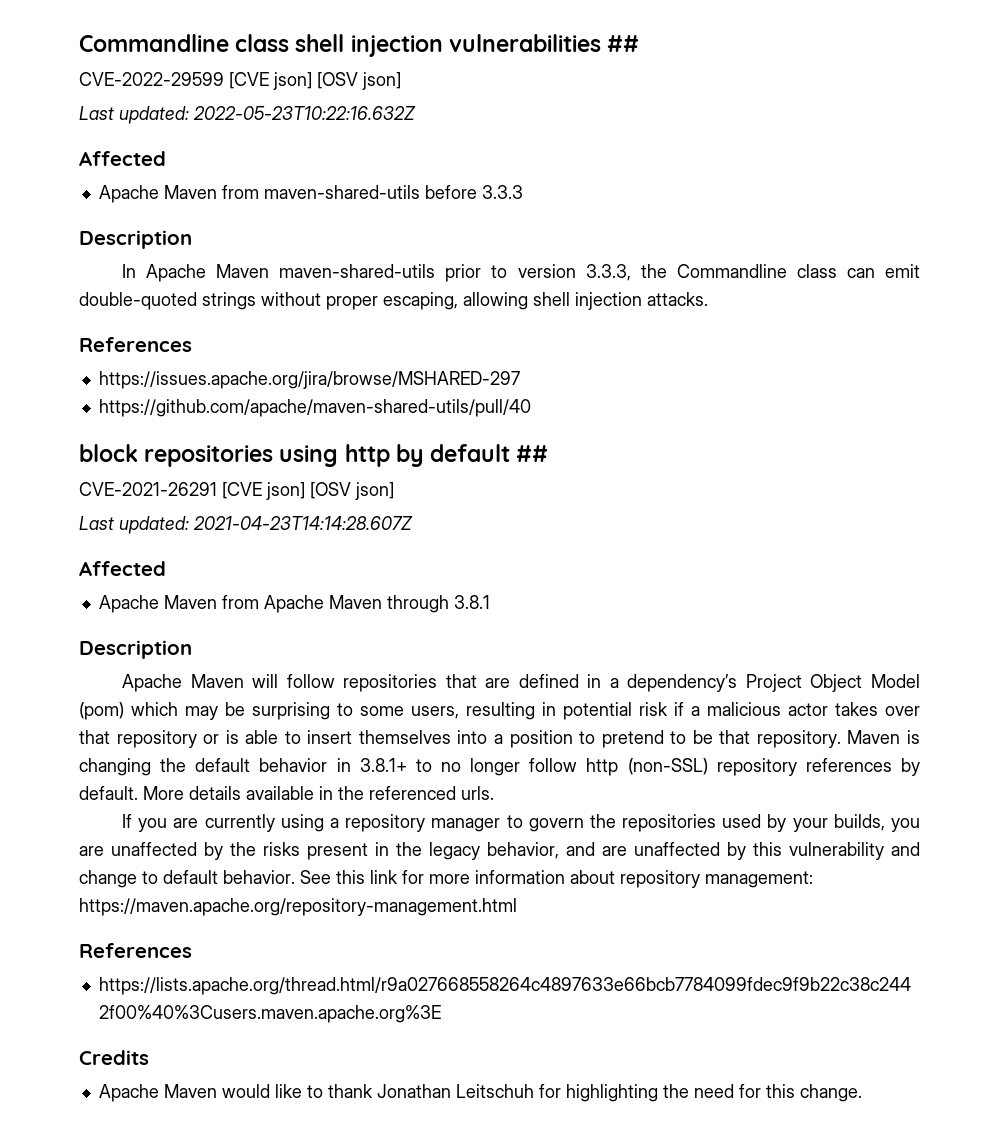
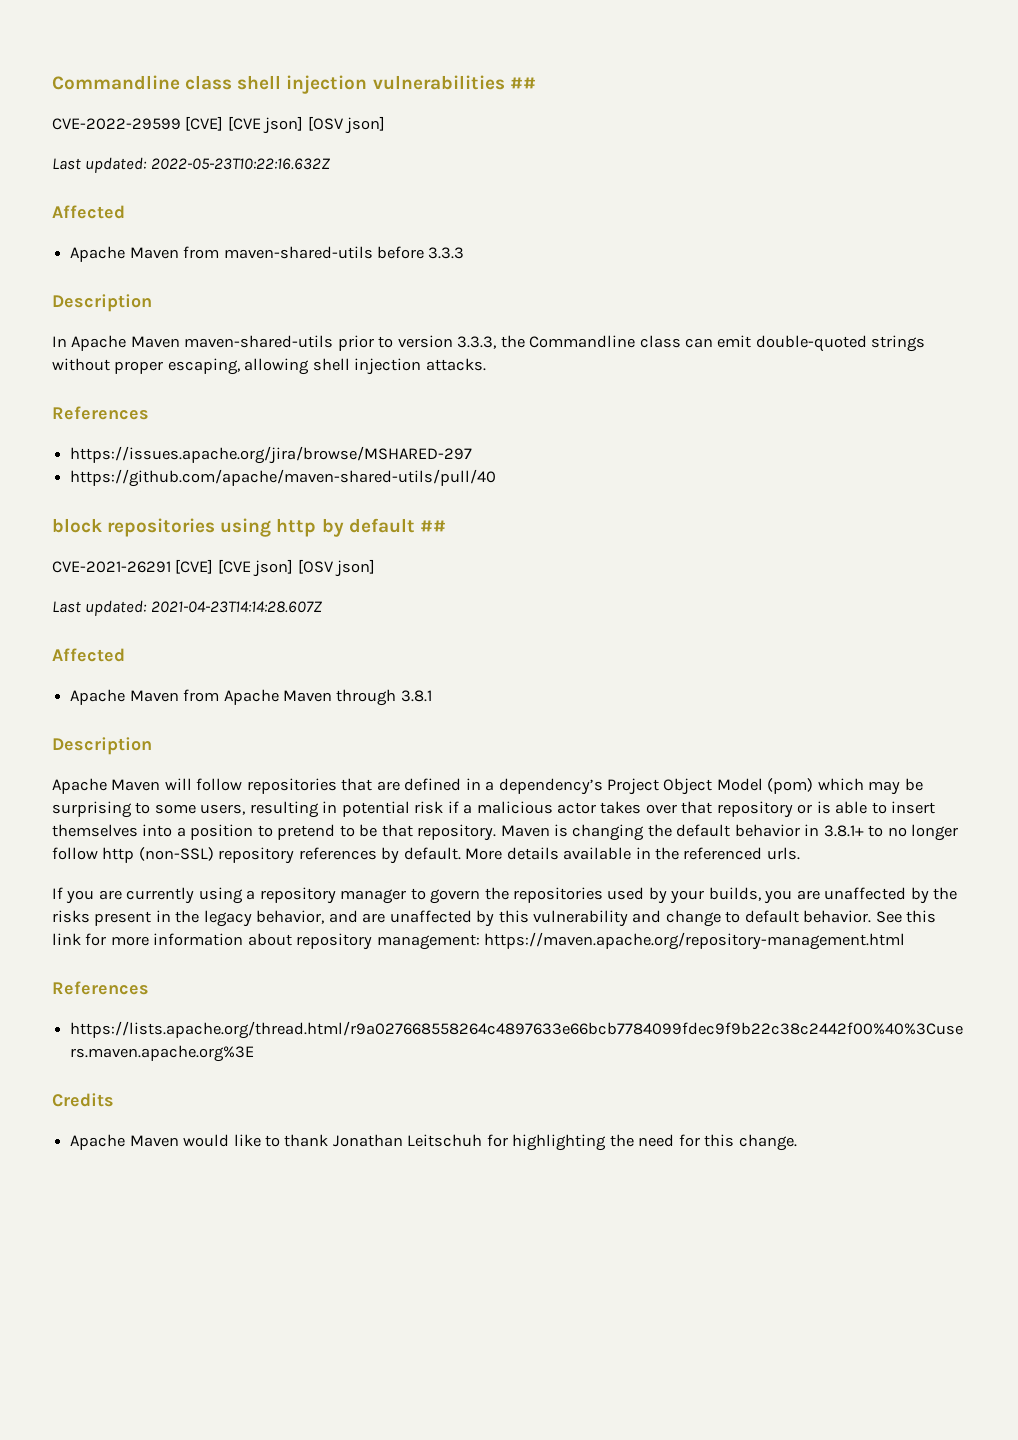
- CVE-2022-29599 [CVE json] [OSV json]
+ CVE-2022-29599 [CVE] [CVE json] [OSV json]
- CVE-2021-26291 [CVE json] [OSV json]
+ CVE-2021-26291 [CVE] [CVE json] [OSV json]

